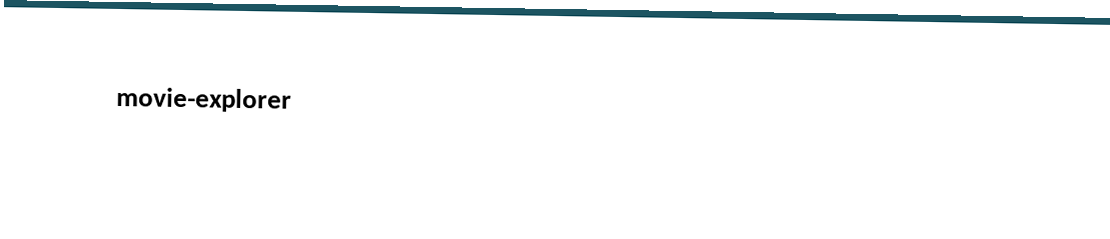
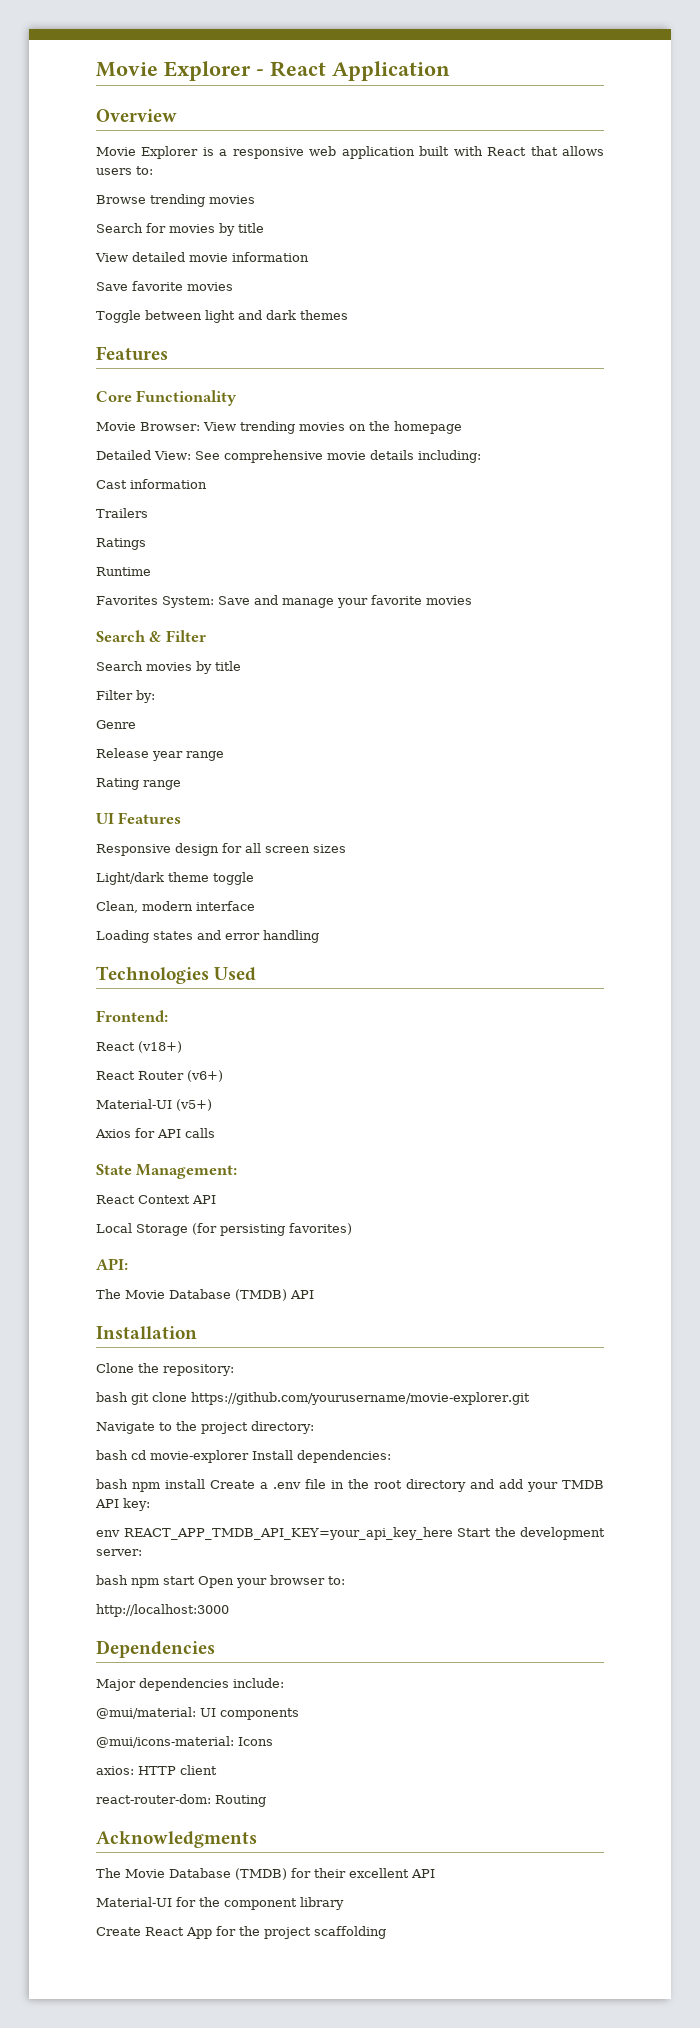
- movie-explorer
+ Movie Explorer - React Application
+ Overview
+ Movie Explorer is a responsive web application built with React that allows users to:
+ Browse trending movies
+ Search for movies by title
+ View detailed movie information
+ Save favorite movies
+ Toggle between light and dark themes
+ Features
+ Core Functionality
+ Movie Browser: View trending movies on the homepage
+ Detailed View: See comprehensive movie details including:
+ Cast information
+ Trailers
+ Ratings
+ Runtime
+ Favorites System: Save and manage your favorite movies
+ Search & Filter
+ Search movies by title
+ Filter by:
+ Genre
+ Release year range
+ Rating range
+ UI Features
+ Responsive design for all screen sizes
+ Light/dark theme toggle
+ Clean, modern interface
+ Loading states and error handling
+ Technologies Used
+ Frontend:
+ React (v18+)
+ React Router (v6+)
+ Material-UI (v5+)
+ Axios for API calls
+ State Management:
+ React Context API
+ Local Storage (for persisting favorites)
+ API:
+ The Movie Database (TMDB) API
+ Installation
+ Clone the repository:
+ bash git clone https://github.com/yourusername/movie-explorer.git
+ Navigate to the project directory:
+ bash cd movie-explorer Install dependencies:
+ bash npm install Create a .env file in the root directory and add your TMDB API key:
+ env REACT_APP_TMDB_API_KEY=your_api_key_here Start the development server:
+ bash npm start Open your browser to:
+ http://localhost:3000
+ Dependencies
+ Major dependencies include:
+ @mui/material: UI components
+ @mui/icons-material: Icons
+ axios: HTTP client
+ react-router-dom: Routing
+ Acknowledgments
+ The Movie Database (TMDB) for their excellent API
+ Material-UI for the component library
+ Create React App for the project scaffolding

